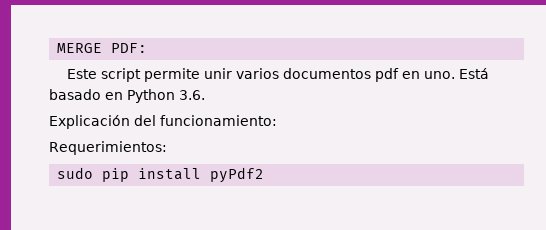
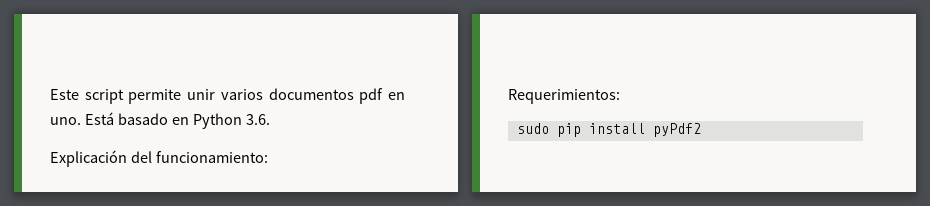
- MERGE PDF:

